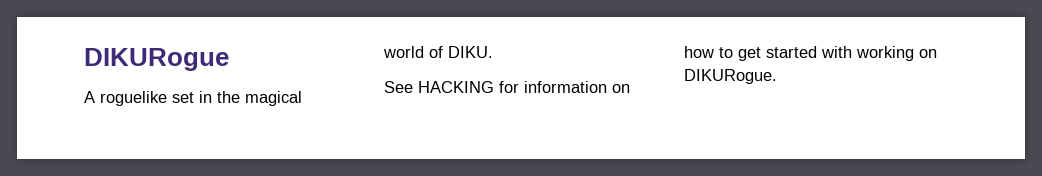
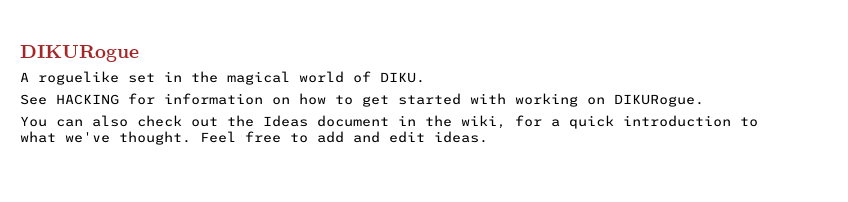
+ You can also check out the Ideas document in the wiki, for a quick introduction to what we've thought. Feel free to add and edit ideas.

